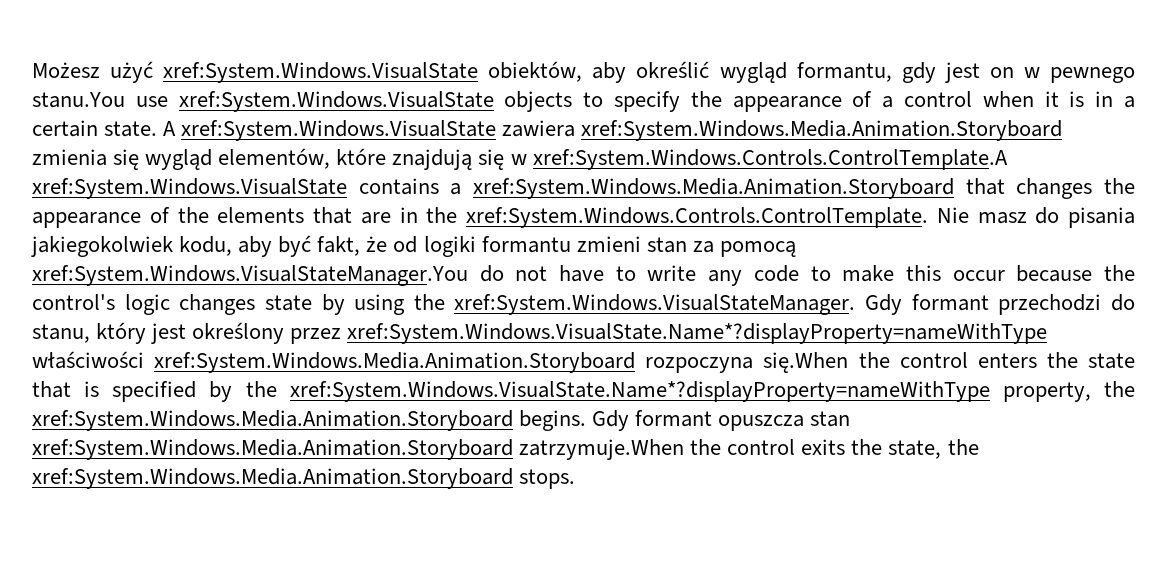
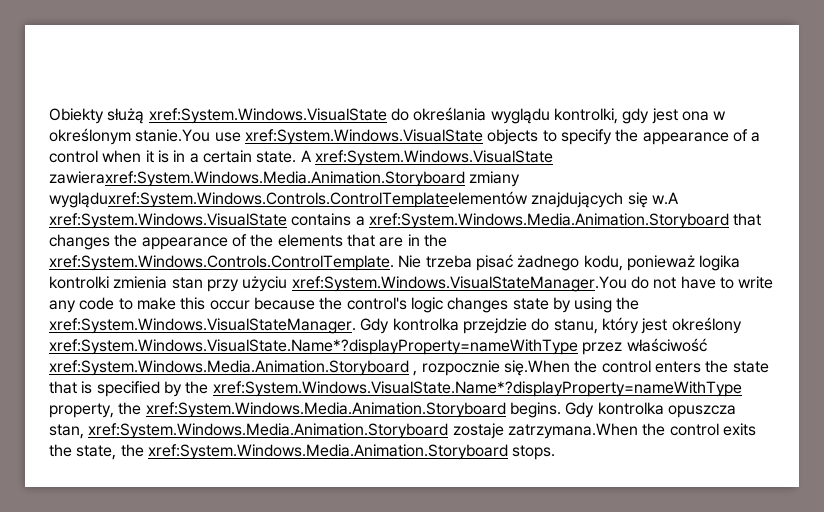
- Możesz użyć xref:System.Windows.VisualState obiektów, aby określić wygląd formantu, gdy jest on w pewnego stanu.You use xref:System.Windows.VisualState objects to specify the appearance of a control when it is in a certain state.
+ Obiekty służą xref:System.Windows.VisualState do określania wyglądu kontrolki, gdy jest ona w określonym stanie.You use xref:System.Windows.VisualState objects to specify the appearance of a control when it is in a certain state.
- A xref:System.Windows.VisualState zawiera xref:System.Windows.Media.Animation.Storyboard zmienia się wygląd elementów, które znajdują się w xref:System.Windows.Controls.ControlTemplate.A xref:System.Windows.VisualState contains a xref:System.Windows.Media.Animation.Storyboard that changes the appearance of the elements that are in the xref:System.Windows.Controls.ControlTemplate. Nie masz do pisania jakiegokolwiek kodu, aby być fakt, że od logiki formantu zmieni stan za pomocą xref:System.Windows.VisualStateManager.You do not have to write any code to make this occur because the control's logic changes state by using the xref:System.Windows.VisualStateManager. Gdy formant przechodzi do stanu, który jest określony przez xref:System.Windows.VisualState.Name*?displayProperty=nameWithType właściwości xref:System.Windows.Media.Animation.Storyboard rozpoczyna się.When the control enters the state that is specified by the xref:System.Windows.VisualState.Name*?displayProperty=nameWithType property, the xref:System.Windows.Media.Animation.Storyboard begins.
+ A xref:System.Windows.VisualState zawieraxref:System.Windows.Media.Animation.Storyboard zmiany wygląduxref:System.Windows.Controls.ControlTemplateelementów znajdujących się w.A xref:System.Windows.VisualState contains a xref:System.Windows.Media.Animation.Storyboard that changes the appearance of the elements that are in the xref:System.Windows.Controls.ControlTemplate. Nie trzeba pisać żadnego kodu, ponieważ logika kontrolki zmienia stan przy użyciu xref:System.Windows.VisualStateManager.You do not have to write any code to make this occur because the control's logic changes state by using the xref:System.Windows.VisualStateManager. Gdy kontrolka przejdzie do stanu, który jest określony xref:System.Windows.VisualState.Name*?displayProperty=nameWithType przez właściwość xref:System.Windows.Media.Animation.Storyboard , rozpocznie się.When the control enters the state that is specified by the xref:System.Windows.VisualState.Name*?displayProperty=nameWithType property, the xref:System.Windows.Media.Animation.Storyboard begins.
- Gdy formant opuszcza stan xref:System.Windows.Media.Animation.Storyboard zatrzymuje.When the control exits the state, the xref:System.Windows.Media.Animation.Storyboard stops.
+ Gdy kontrolka opuszcza stan, xref:System.Windows.Media.Animation.Storyboard zostaje zatrzymana.When the control exits the state, the xref:System.Windows.Media.Animation.Storyboard stops.

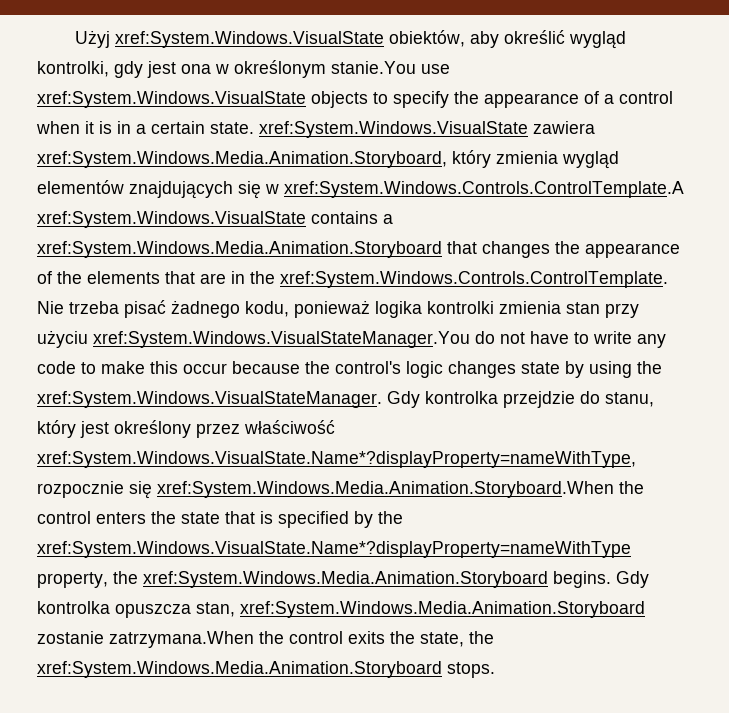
- Obiekty służą xref:System.Windows.VisualState do określania wyglądu kontrolki, gdy jest ona w określonym stanie.You use xref:System.Windows.VisualState objects to specify the appearance of a control when it is in a certain state. A xref:System.Windows.VisualState zawieraxref:System.Windows.Media.Animation.Storyboard zmiany wygląduxref:System.Windows.Controls.ControlTemplateelementów znajdujących się w.A xref:System.Windows.VisualState contains a xref:System.Windows.Media.Animation.Storyboard that changes the appearance of the elements that are in the xref:System.Windows.Controls.ControlTemplate. Nie trzeba pisać żadnego kodu, ponieważ logika kontrolki zmienia stan przy użyciu xref:System.Windows.VisualStateManager.You do not have to write any code to make this occur because the control's logic changes state by using the xref:System.Windows.VisualStateManager. Gdy kontrolka przejdzie do stanu, który jest określony xref:System.Windows.VisualState.Name*?displayProperty=nameWithType przez właściwość xref:System.Windows.Media.Animation.Storyboard , rozpocznie się.When the control enters the state that is specified by the xref:System.Windows.VisualState.Name*?displayProperty=nameWithType property, the xref:System.Windows.Media.Animation.Storyboard begins.
+ Użyj xref:System.Windows.VisualState obiektów, aby określić wygląd kontrolki, gdy jest ona w określonym stanie.You use xref:System.Windows.VisualState objects to specify the appearance of a control when it is in a certain state. xref:System.Windows.VisualState zawiera xref:System.Windows.Media.Animation.Storyboard, który zmienia wygląd elementów znajdujących się w xref:System.Windows.Controls.ControlTemplate.A xref:System.Windows.VisualState contains a xref:System.Windows.Media.Animation.Storyboard that changes the appearance of the elements that are in the xref:System.Windows.Controls.ControlTemplate. Nie trzeba pisać żadnego kodu, ponieważ logika kontrolki zmienia stan przy użyciu xref:System.Windows.VisualStateManager.You do not have to write any code to make this occur because the control's logic changes state by using the xref:System.Windows.VisualStateManager. Gdy kontrolka przejdzie do stanu, który jest określony przez właściwość xref:System.Windows.VisualState.Name*?displayProperty=nameWithType, rozpocznie się xref:System.Windows.Media.Animation.Storyboard.When the control enters the state that is specified by the xref:System.Windows.VisualState.Name*?displayProperty=nameWithType property, the xref:System.Windows.Media.Animation.Storyboard begins.
- Gdy kontrolka opuszcza stan, xref:System.Windows.Media.Animation.Storyboard zostaje zatrzymana.When the control exits the state, the xref:System.Windows.Media.Animation.Storyboard stops.
+ Gdy kontrolka opuszcza stan, xref:System.Windows.Media.Animation.Storyboard zostanie zatrzymana.When the control exits the state, the xref:System.Windows.Media.Animation.Storyboard stops.

